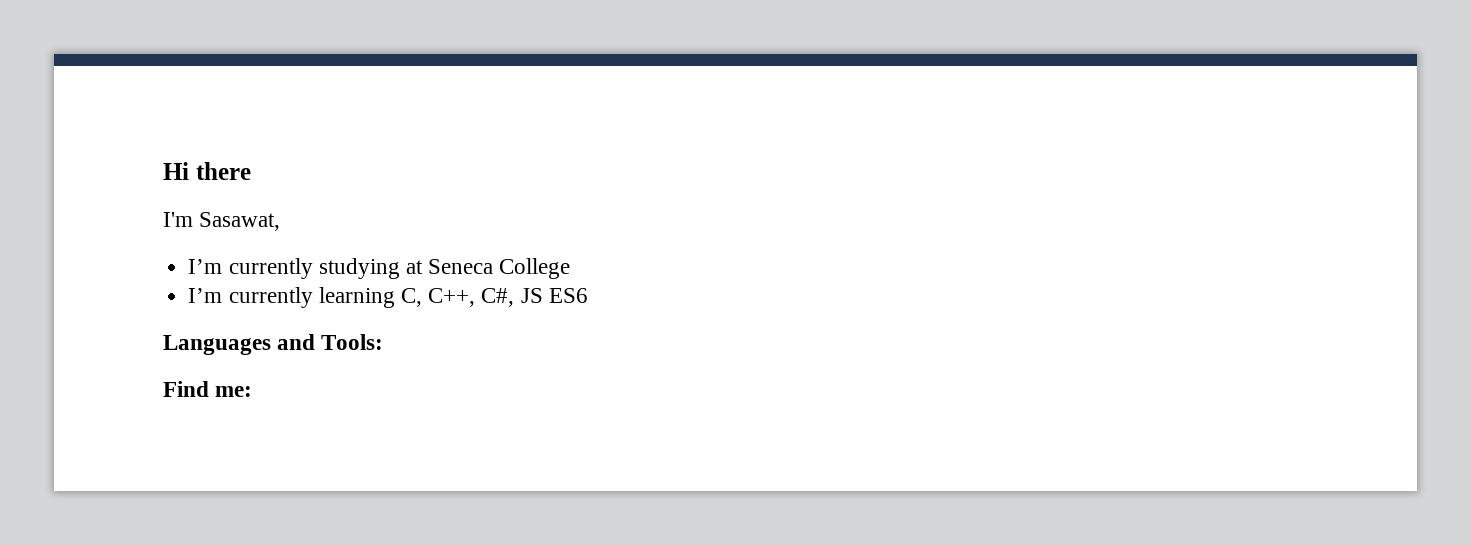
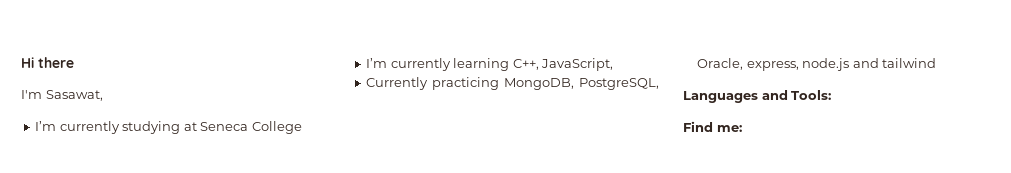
- I’m currently learning C, C++, C#, JS ES6
+ I’m currently learning C++, JavaScript,
+ Currently practicing MongoDB, PostgreSQL, Oracle, express, node.js and tailwind

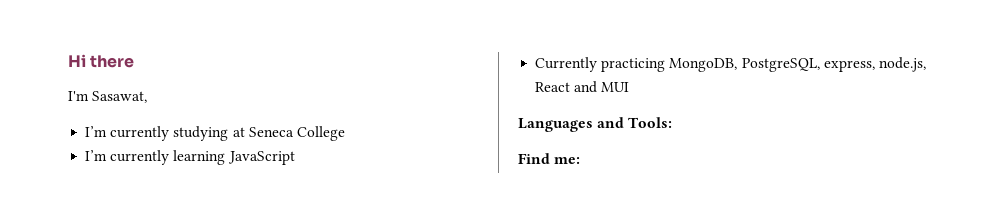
- I’m currently learning C++, JavaScript,
+ I’m currently learning JavaScript
- Currently practicing MongoDB, PostgreSQL, Oracle, express, node.js and tailwind
+ Currently practicing MongoDB, PostgreSQL, express, node.js, React and MUI

